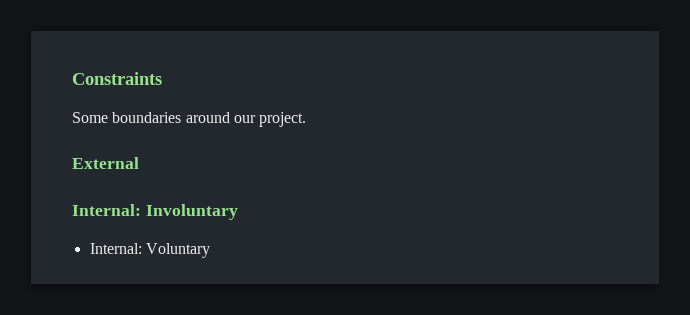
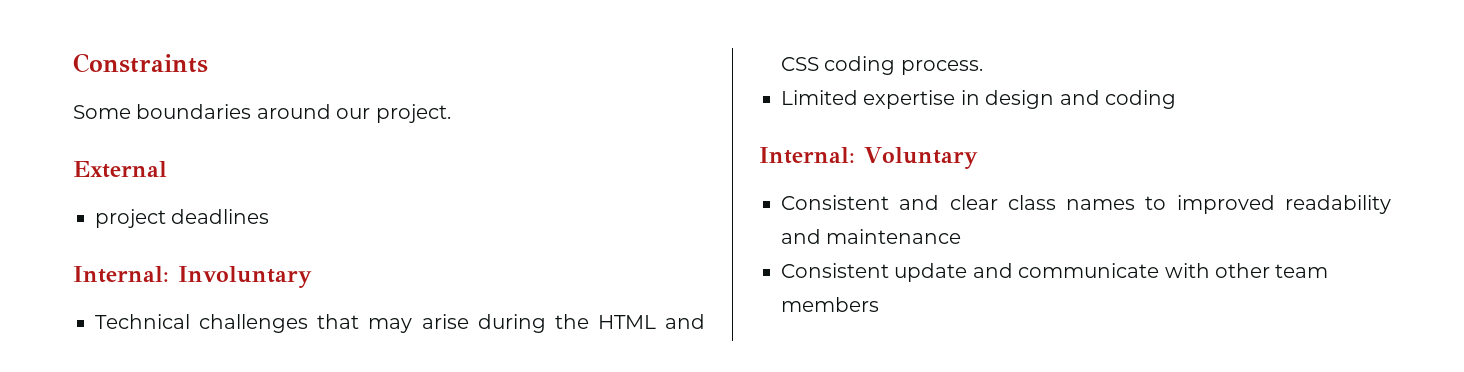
+ project deadlines
+ Technical challenges that may arise during the HTML and CSS coding process.
+ Limited expertise in design and coding
  Internal: Voluntary
+ Consistent and clear class names to improved readability and maintenance
+ Consistent update and communicate with other team members

